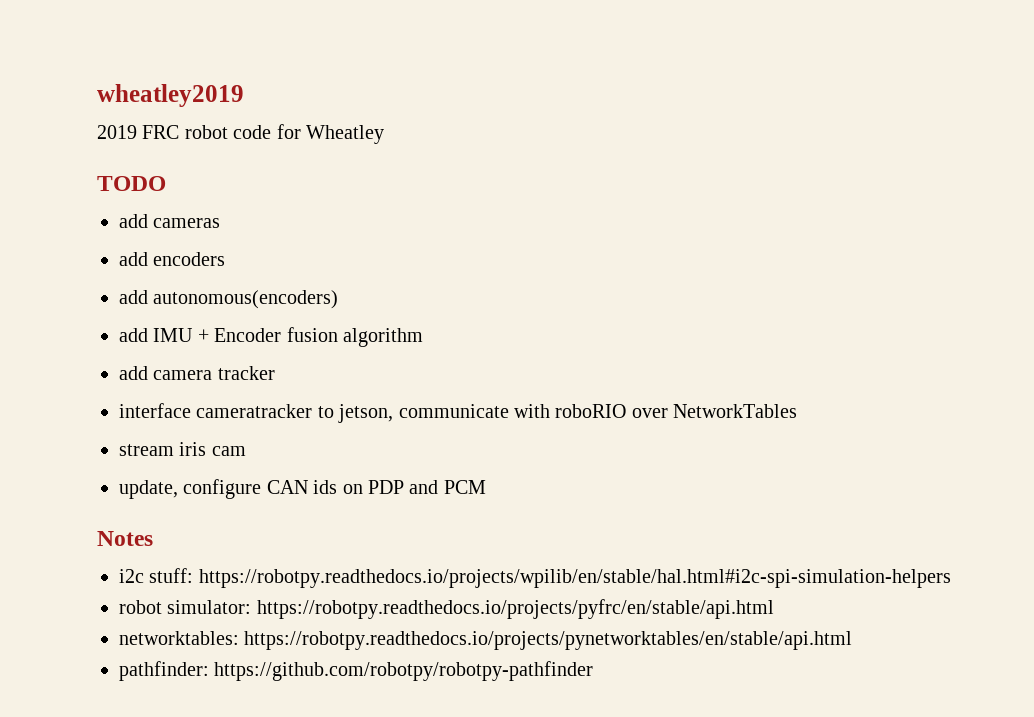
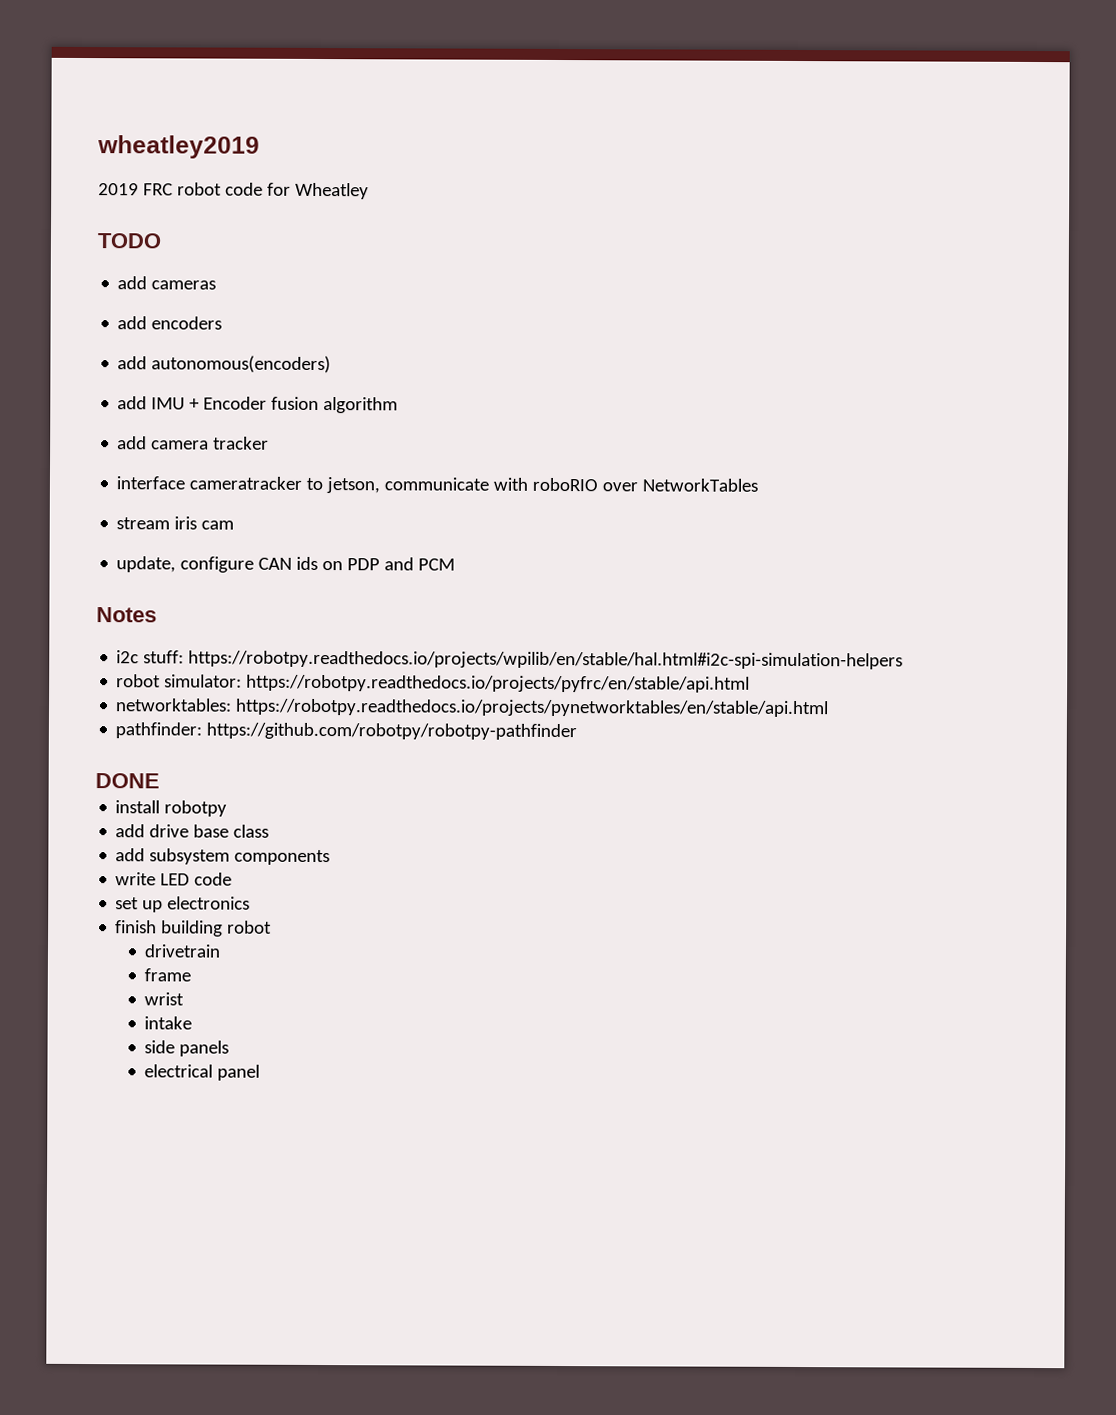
+ DONE
+ install robotpy
+ add drive base class
+ add subsystem components
+ write LED code
+ set up electronics
+ finish building robot
+ drivetrain
+ frame
+ wrist
+ intake
+ side panels
+ electrical panel

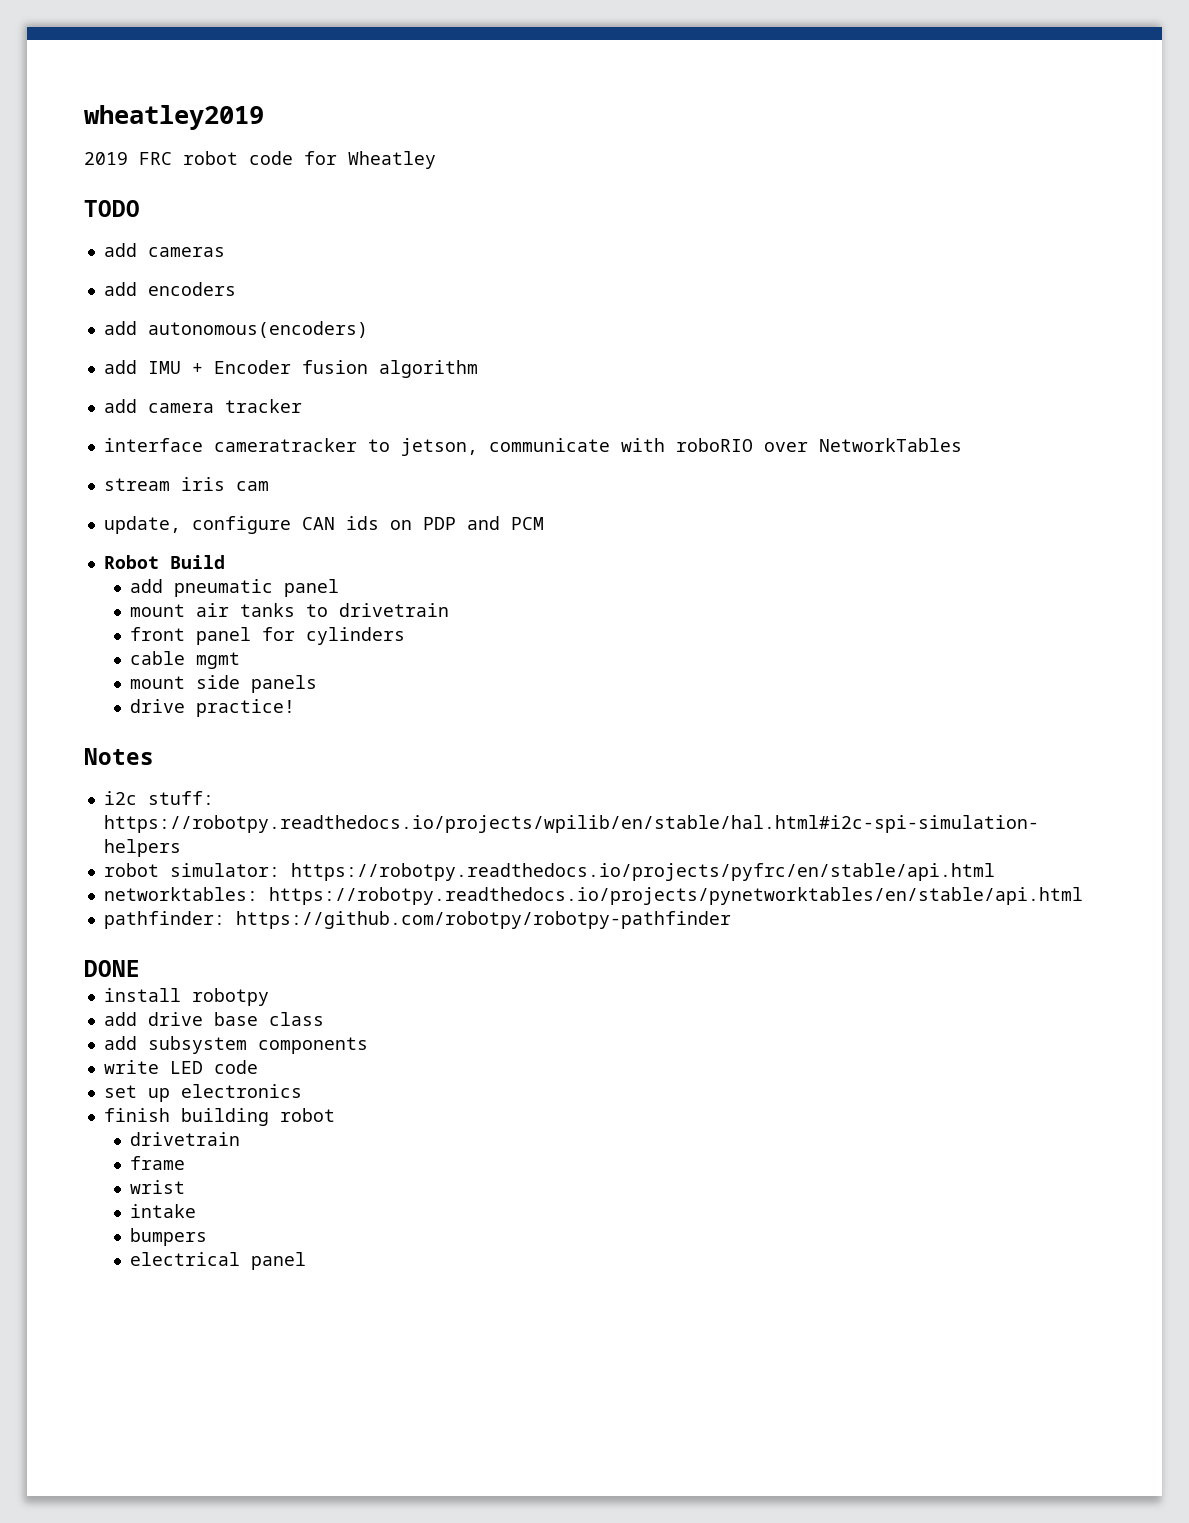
+ Robot Build
+ add pneumatic panel
+ mount air tanks to drivetrain
+ front panel for cylinders
+ cable mgmt
+ mount side panels
+ drive practice!
- side panels
+ bumpers

